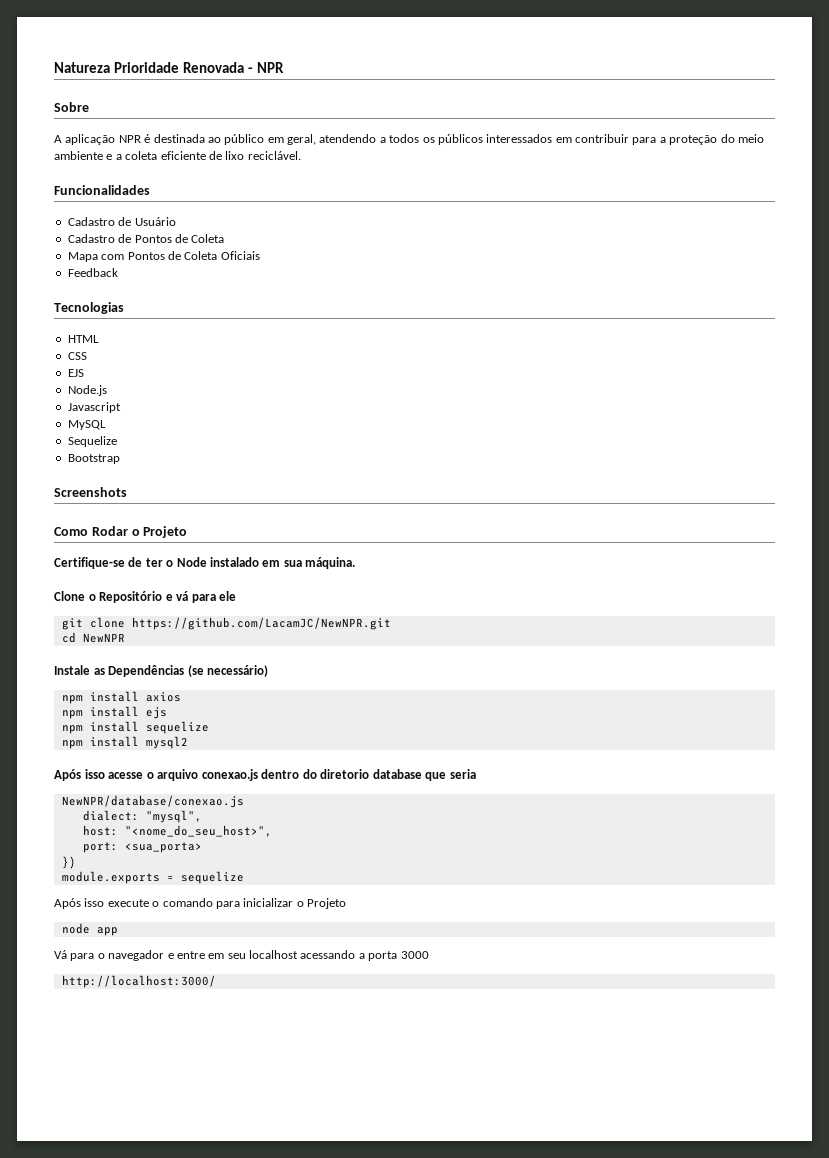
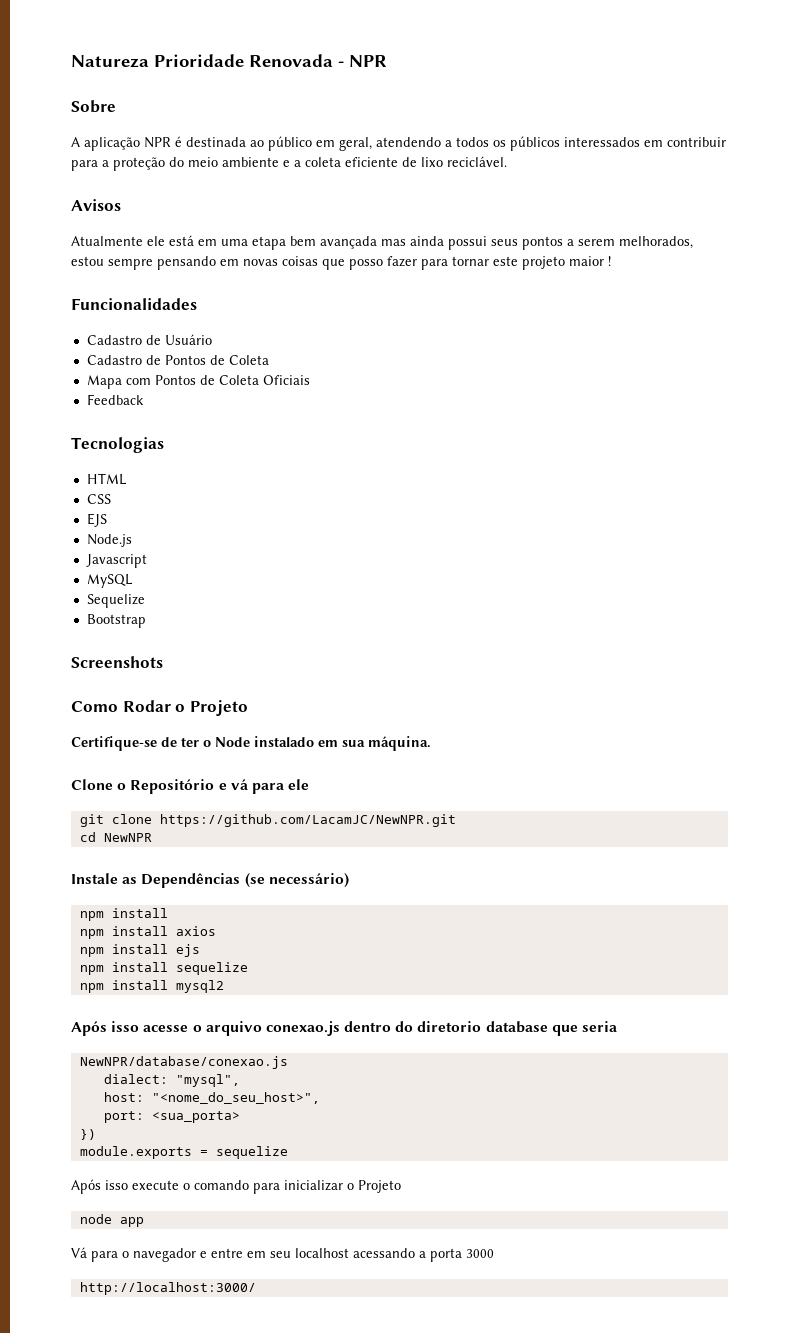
+ Avisos
+ Atualmente ele está em uma etapa bem avançada mas ainda possui seus pontos a serem melhorados, estou sempre pensando em novas coisas que posso fazer para tornar este projeto maior !
  Instale as Dependências (se necessário)
+ npm install

